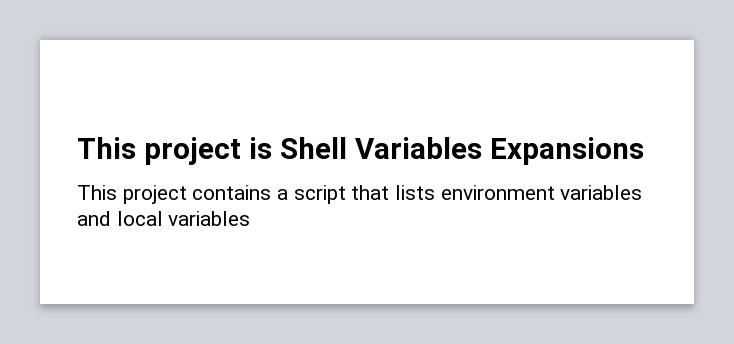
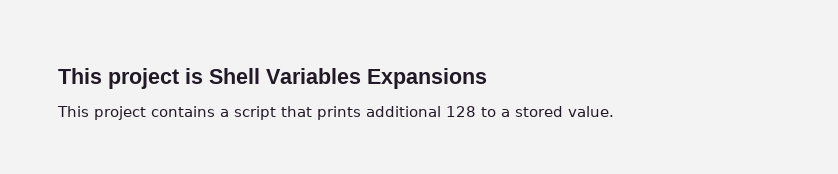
- This project contains a script that lists environment variables and local variables
+ This project contains a script that prints additional 128 to a stored value.

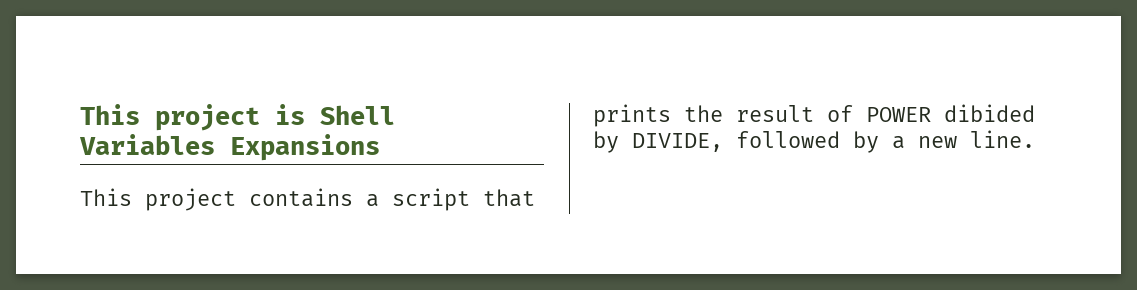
- This project contains a script that prints additional 128 to a stored value.
+ This project contains a script that prints the result of POWER dibided by DIVIDE, followed by a new line.

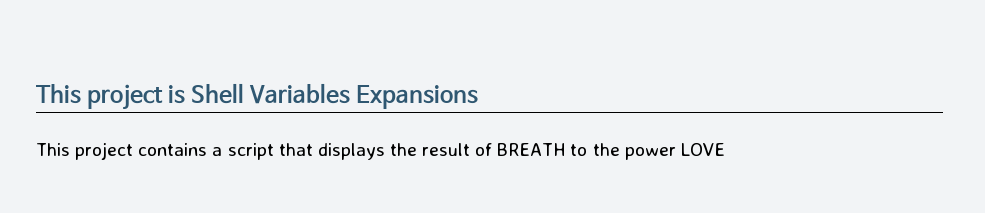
- This project contains a script that prints the result of POWER dibided by DIVIDE, followed by a new line.
+ This project contains a script that displays the result of BREATH to the power LOVE

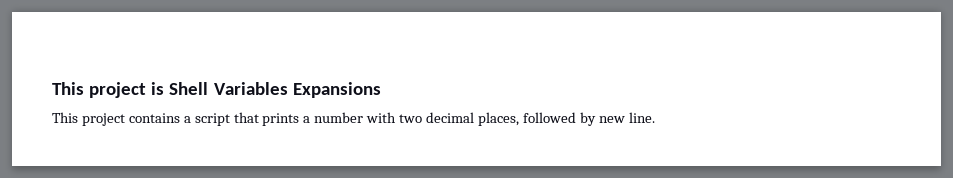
- This project contains a script that displays the result of BREATH to the power LOVE
+ This project contains a script that prints a number with two decimal places, followed by new line.

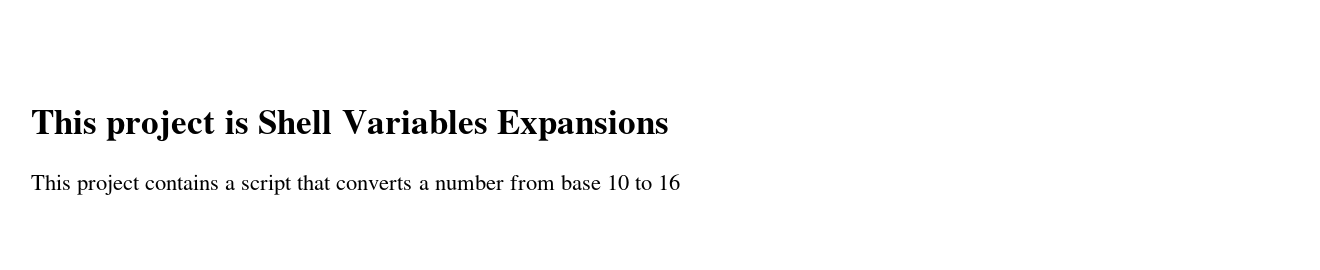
- This project contains a script that prints a number with two decimal places, followed by new line.
+ This project contains a script that converts a number from base 10 to 16

